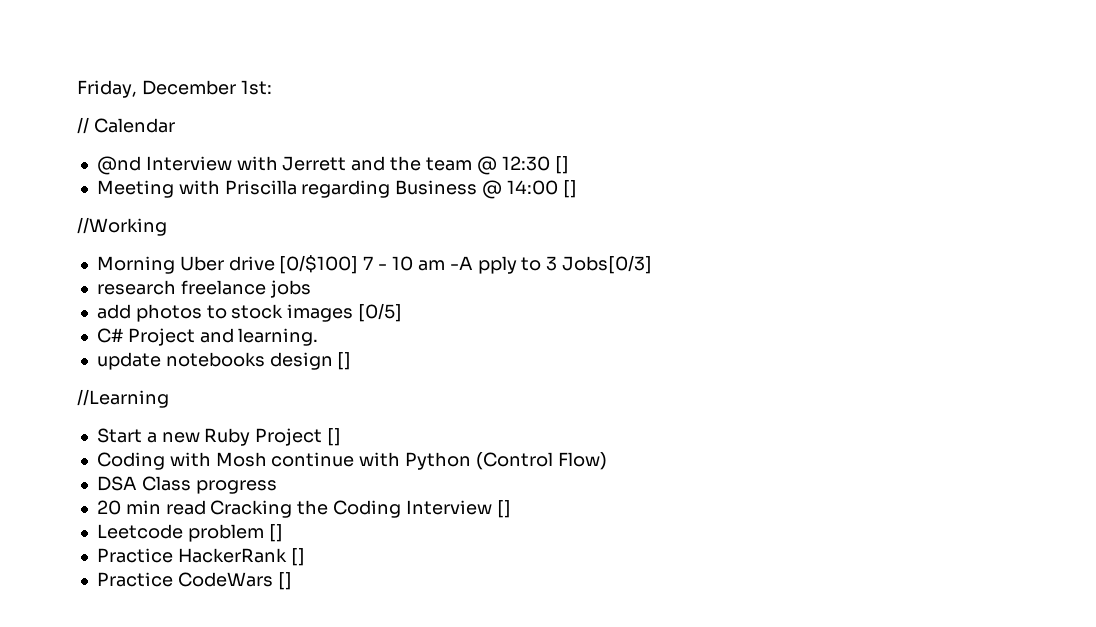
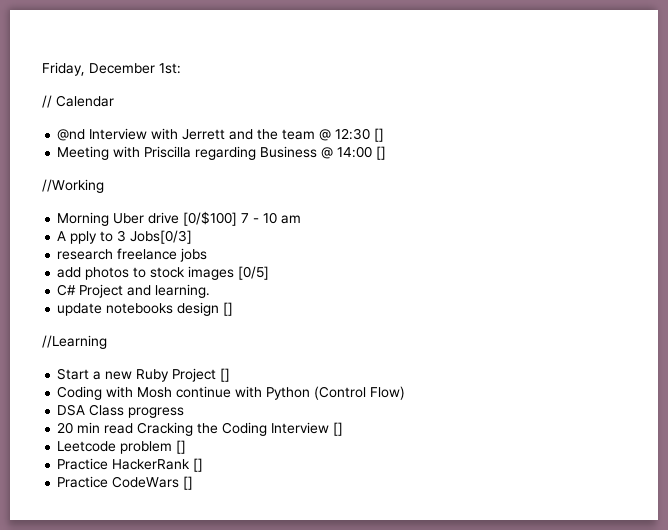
- Morning Uber drive [0/$100] 7 - 10 am -A pply to 3 Jobs[0/3]
+ Morning Uber drive [0/$100] 7 - 10 am
+ A pply to 3 Jobs[0/3]

